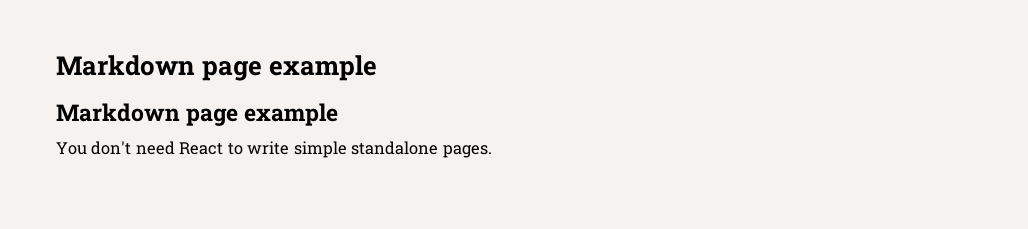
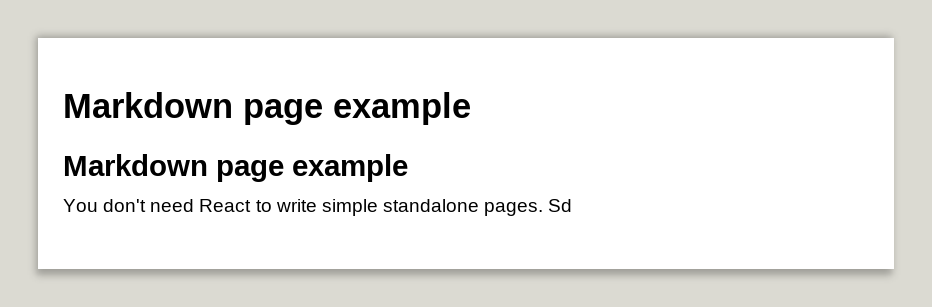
+ Sd

